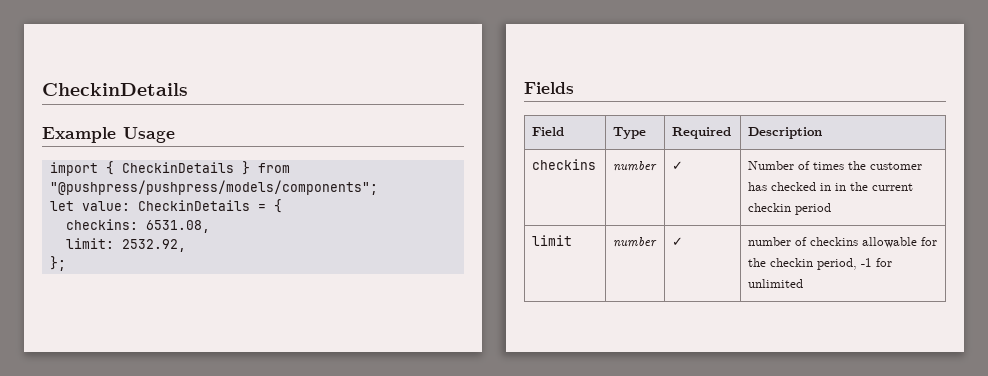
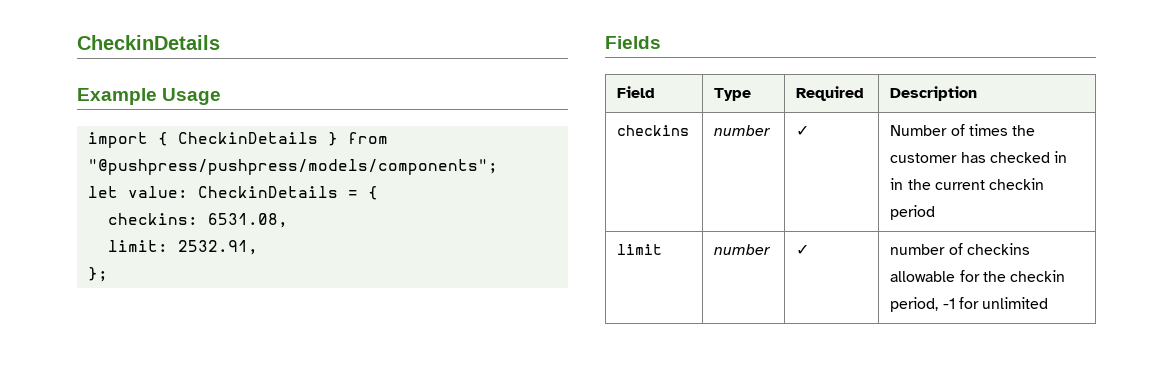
- limit: 2532.92,
+ limit: 2532.91,

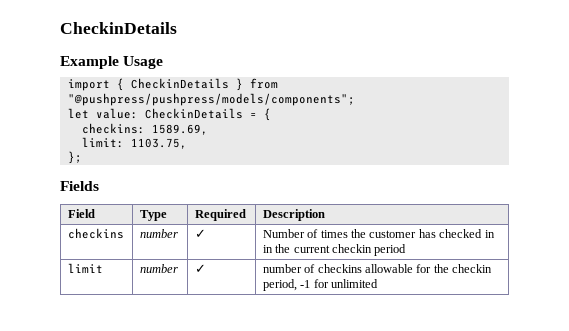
- checkins: 6531.08,
+ checkins: 1589.69,
- limit: 2532.91,
+ limit: 1103.75,

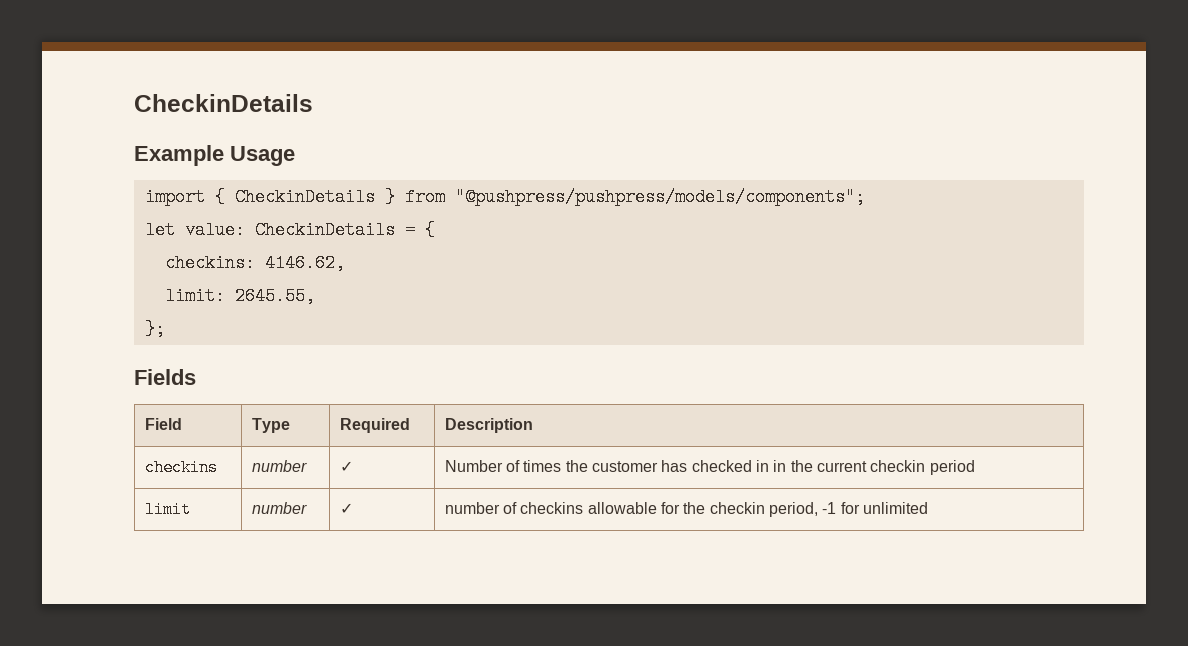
- checkins: 1589.69,
+ checkins: 4146.62,
- limit: 1103.75,
+ limit: 2645.55,

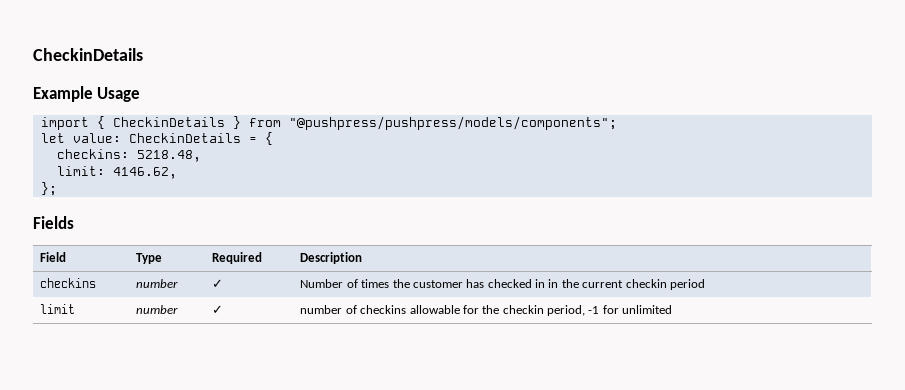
- checkins: 4146.62,
+ checkins: 5218.48,
- limit: 2645.55,
+ limit: 4146.62,

